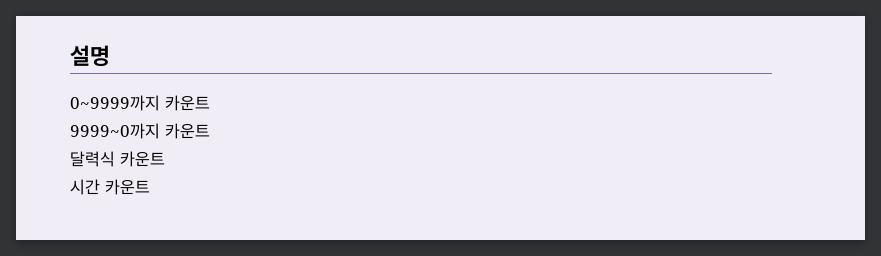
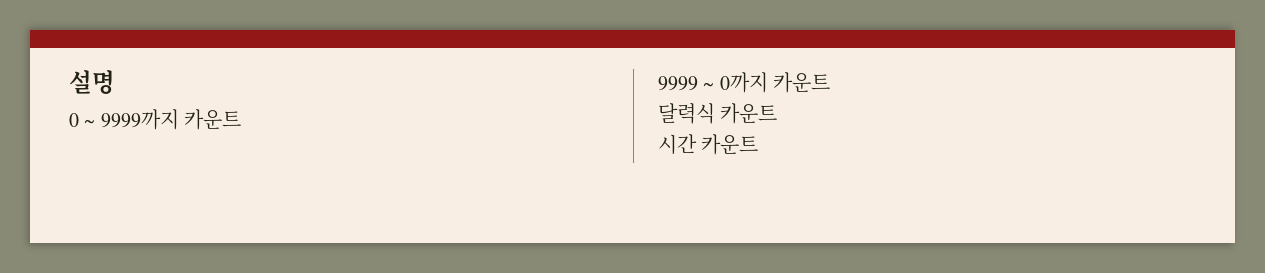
- 0~9999까지 카운트
- 9999~0까지 카운트
+ 0 ~ 9999까지 카운트
+ 9999 ~ 0까지 카운트

